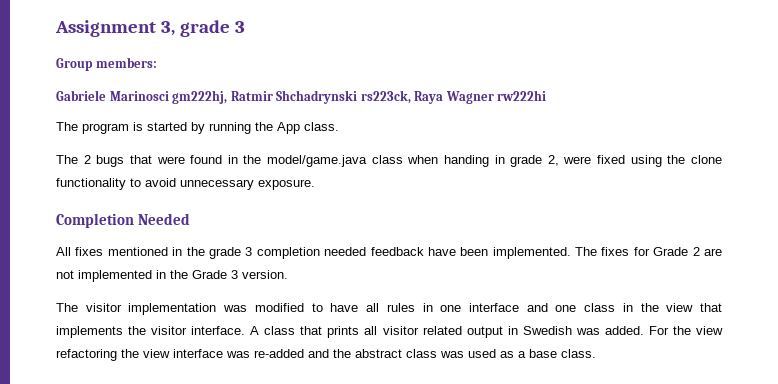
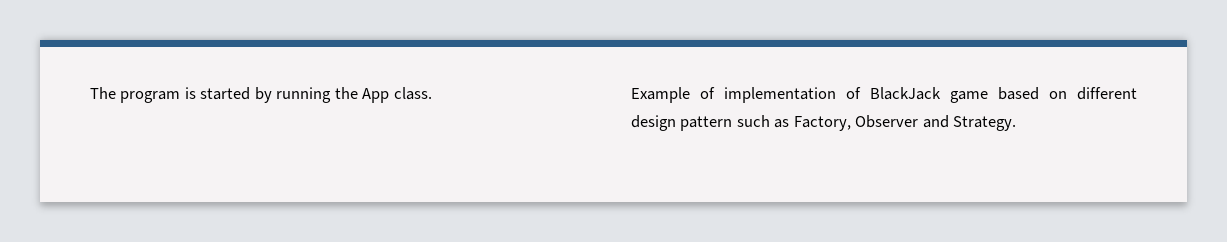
- Assignment 3, grade 3
- Group members:
- Gabriele Marinosci gm222hj, Ratmir Shchadrynski rs223ck, Raya Wagner rw222hi
- The 2 bugs that were found in the model/game.java class when handing in grade 2, were fixed using the clone functionality to avoid unnecessary exposure.
- Completion Needed
- All fixes mentioned in the grade 3 completion needed feedback have been implemented. The fixes for Grade 2 are not implemented in the Grade 3 version.
- The visitor implementation was modified to have all rules in one interface and one class in the view that implements the visitor interface. A class that prints all visitor related output in Swedish was added. For the view refactoring the view interface was re-added and the abstract class was used as a base class.
+ Example of implementation of BlackJack game based on different design pattern such as Factory, Observer and Strategy.

